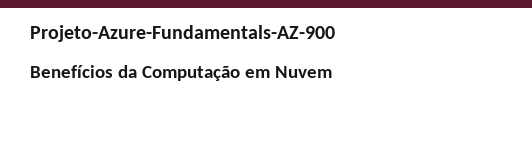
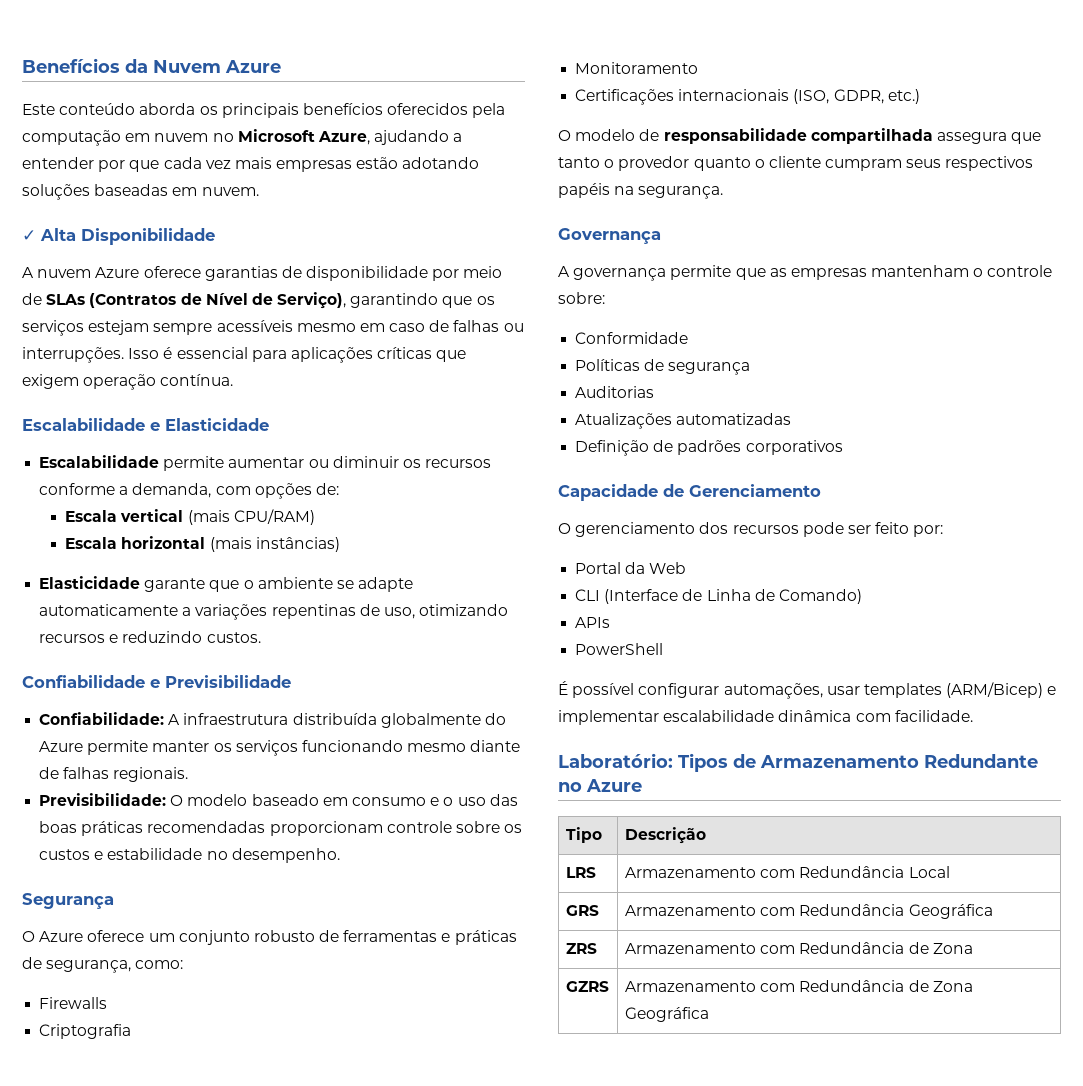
- Projeto-Azure-Fundamentals-AZ-900
- Benefícios da Computação em Nuvem
+ Benefícios da Nuvem Azure
+ Este conteúdo aborda os principais benefícios oferecidos pela computação em nuvem no Microsoft Azure, ajudando a entender por que cada vez mais empresas estão adotando soluções baseadas em nuvem.
+ ✓ Alta Disponibilidade
+ A nuvem Azure oferece garantias de disponibilidade por meio de SLAs (Contratos de Nível de Serviço), garantindo que os serviços estejam sempre acessíveis mesmo em caso de falhas ou interrupções. Isso é essencial para aplicações críticas que exigem operação contínua.
+ Escalabilidade e Elasticidade
+ Escalabilidade permite aumentar ou diminuir os recursos conforme a demanda, com opções de:
+ Escala vertical (mais CPU/RAM)
+ Escala horizontal (mais instâncias)
+ Elasticidade garante que o ambiente se adapte automaticamente a variações repentinas de uso, otimizando recursos e reduzindo custos.
+ Confiabilidade e Previsibilidade
+ Confiabilidade: A infraestrutura distribuída globalmente do Azure permite manter os serviços funcionando mesmo diante de falhas regionais.
+ Previsibilidade: O modelo baseado em consumo e o uso das boas práticas recomendadas proporcionam controle sobre os custos e estabilidade no desempenho.
+ Segurança
+ O Azure oferece um conjunto robusto de ferramentas e práticas de segurança, como:
+ Firewalls
+ Criptografia
+ Monitoramento
+ Certificações internacionais (ISO, GDPR, etc.)
+ O modelo de responsabilidade compartilhada assegura que tanto o provedor quanto o cliente cumpram seus respectivos papéis na segurança.
+ Governança
+ A governança permite que as empresas mantenham o controle sobre:
+ Conformidade
+ Políticas de segurança
+ Auditorias
+ Atualizações automatizadas
+ Definição de padrões corporativos
+ Capacidade de Gerenciamento
+ O gerenciamento dos recursos pode ser feito por:
+ Portal da Web
+ CLI (Interface de Linha de Comando)
+ APIs
+ PowerShell
+ É possível configurar automações, usar templates (ARM/Bicep) e implementar escalabilidade dinâmica com facilidade.
+ Laboratório: Tipos de Armazenamento Redundante no Azure
+ Tipo | Descrição
+ LRS | Armazenamento com Redundância Local
+ GRS | Armazenamento com Redundância Geográfica
+ ZRS | Armazenamento com Redundância de Zona
+ GZRS | Armazenamento com Redundância de Zona Geográfica

